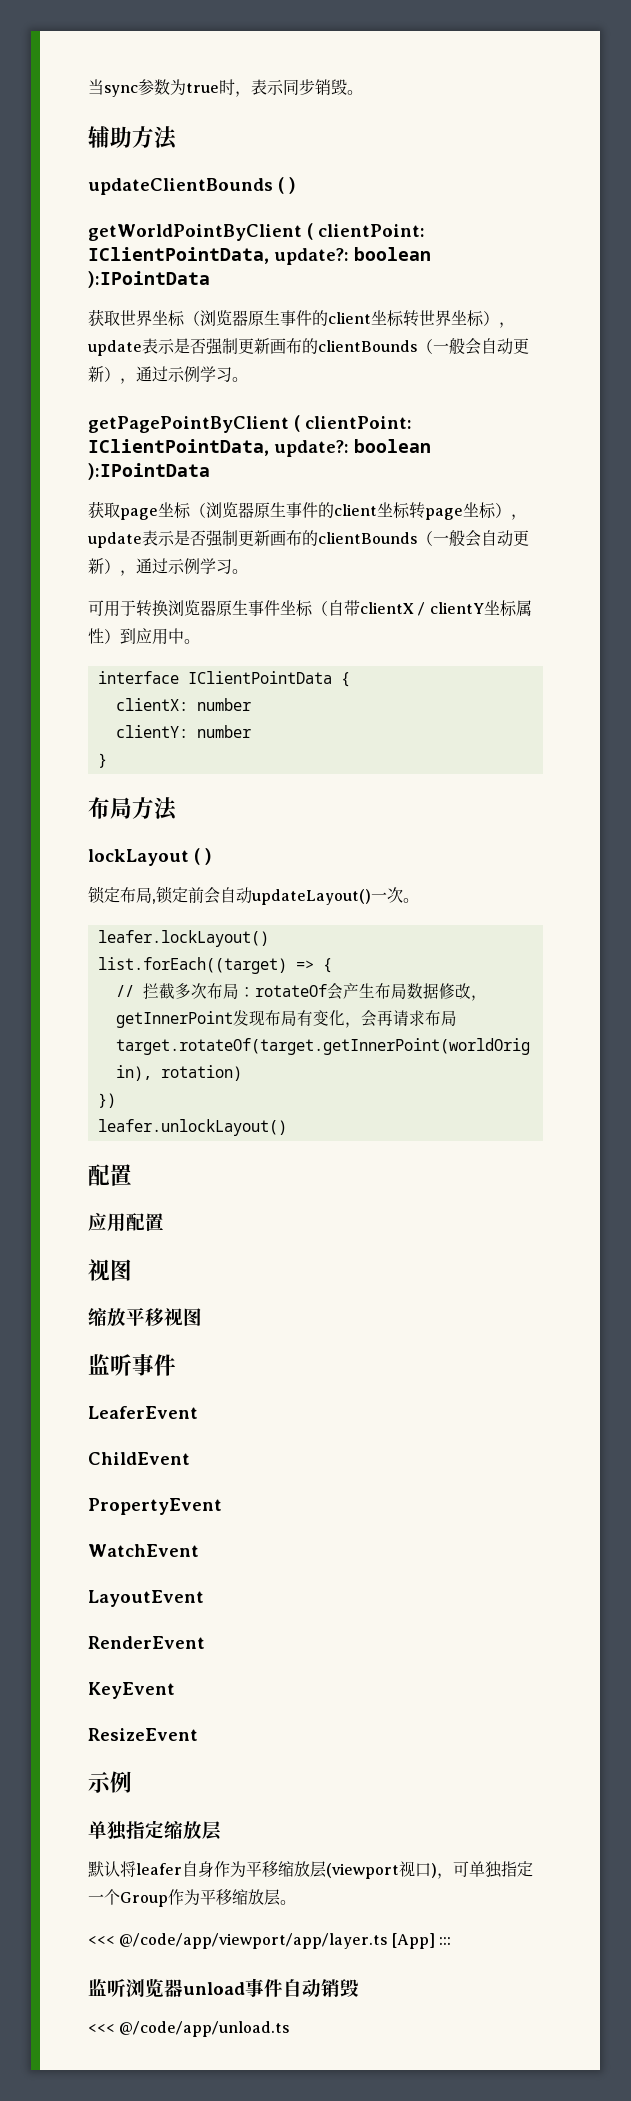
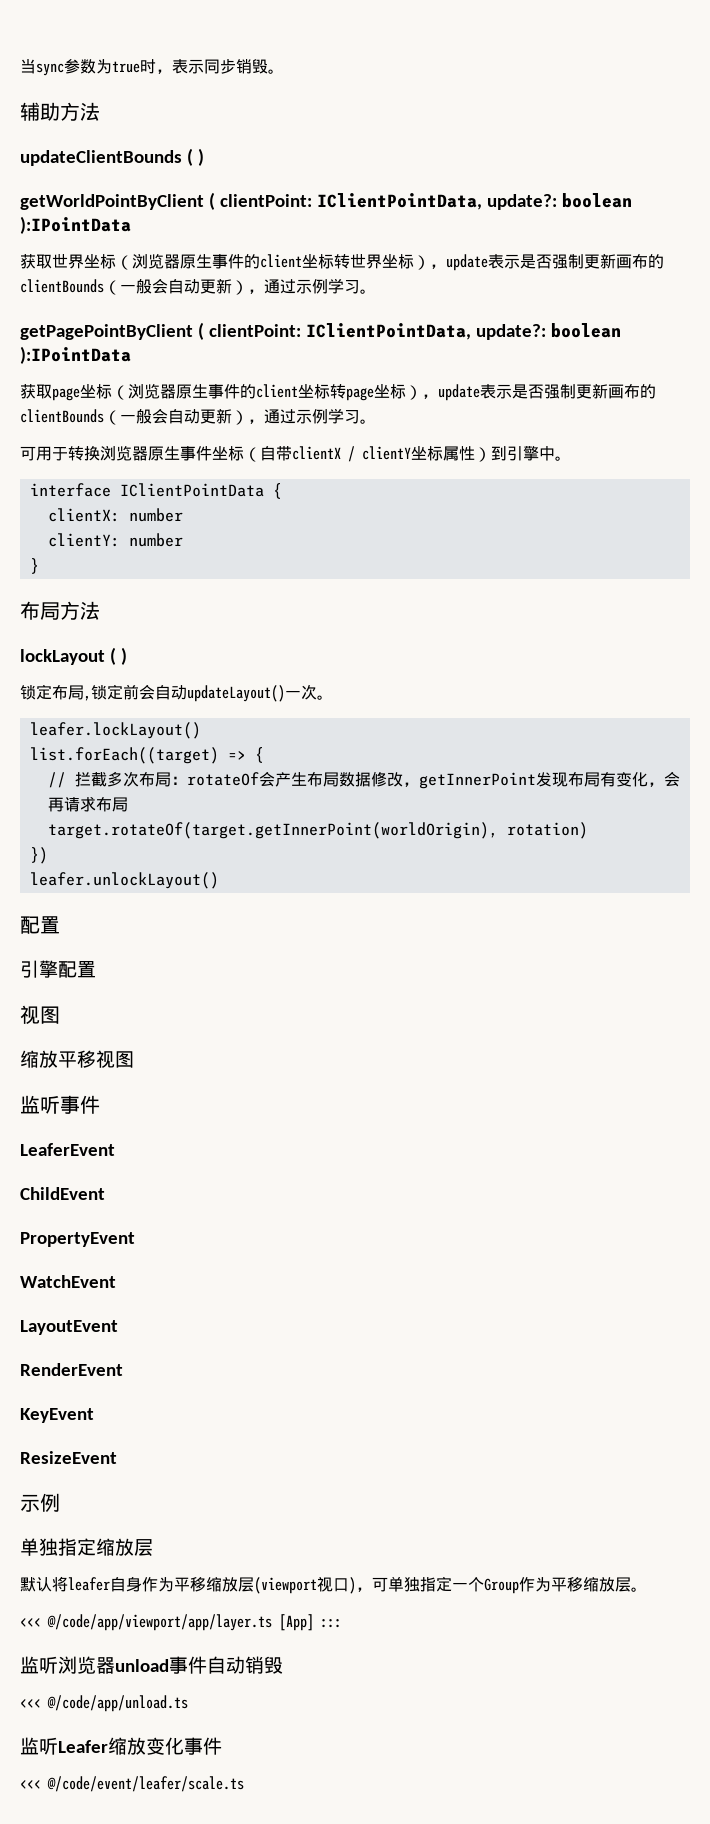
- 可用于转换浏览器原生事件坐标（自带clientX / clientY坐标属性）到应用中。
+ 可用于转换浏览器原生事件坐标（自带clientX / clientY坐标属性）到引擎中。
- 应用配置
+ 引擎配置
+ 监听Leafer缩放变化事件
+ <<< @/code/event/leafer/scale.ts

